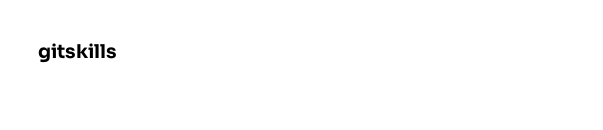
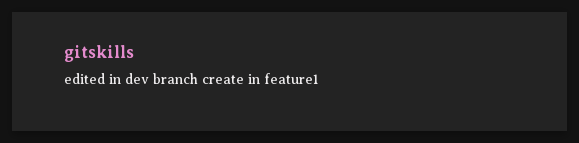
+ edited in dev branch create in feature1

